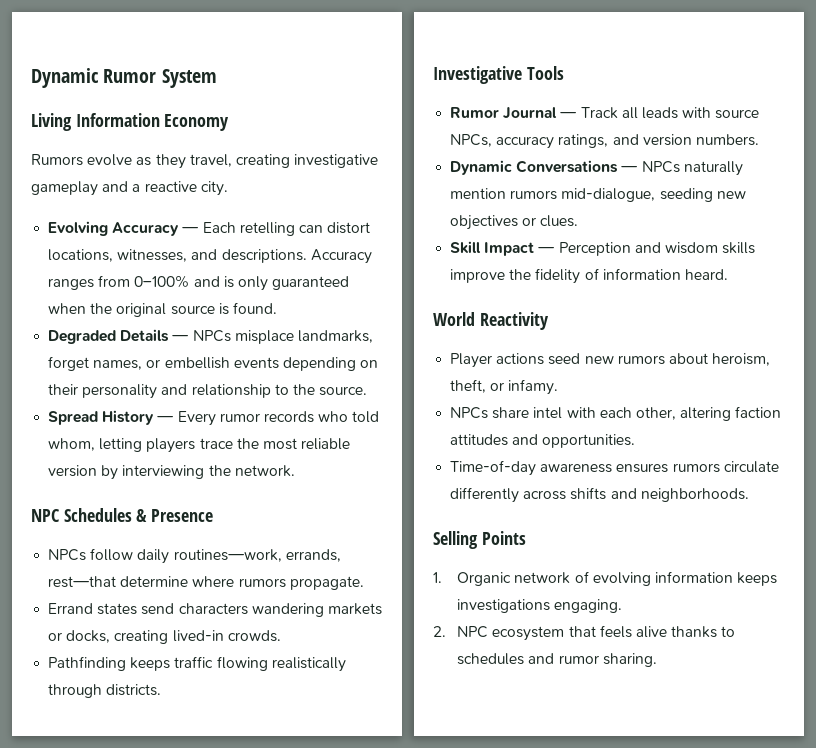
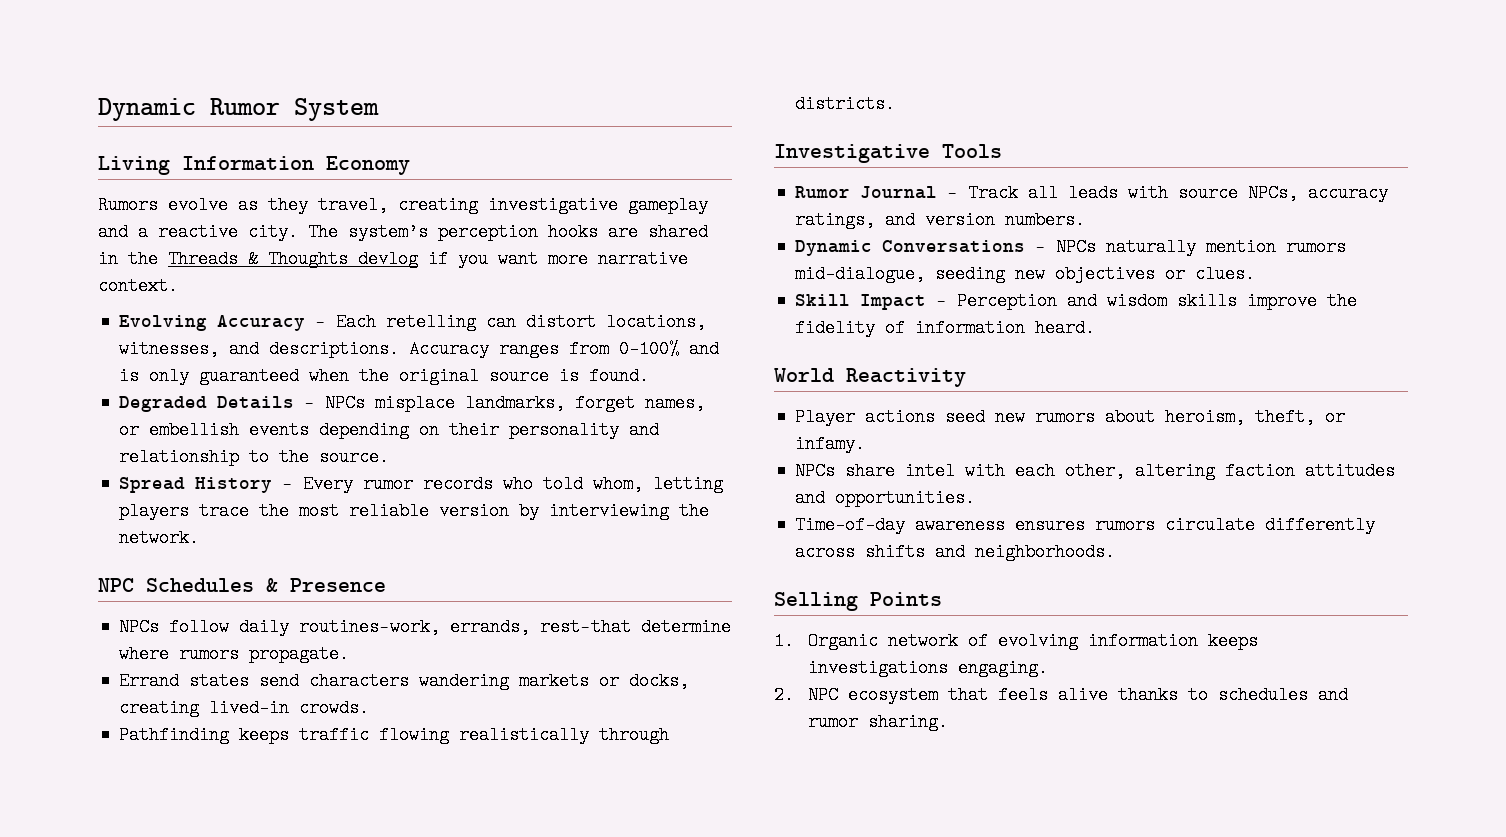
+ The system’s perception hooks are shared in the Threads & Thoughts devlog if you want more narrative context.

